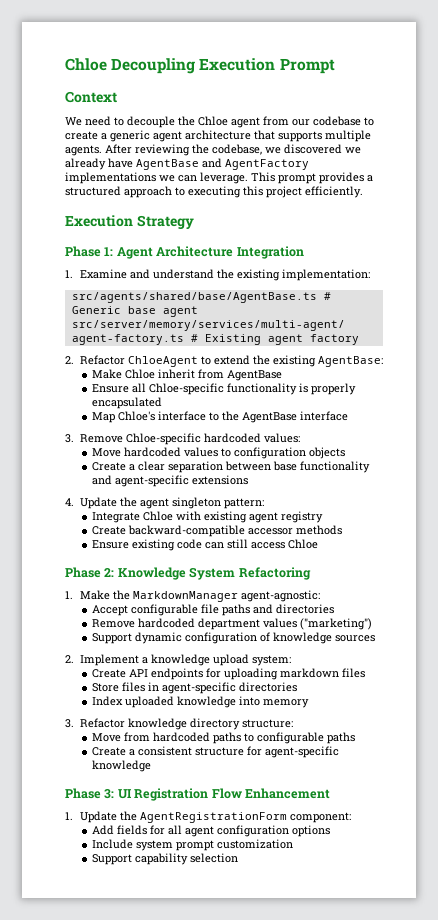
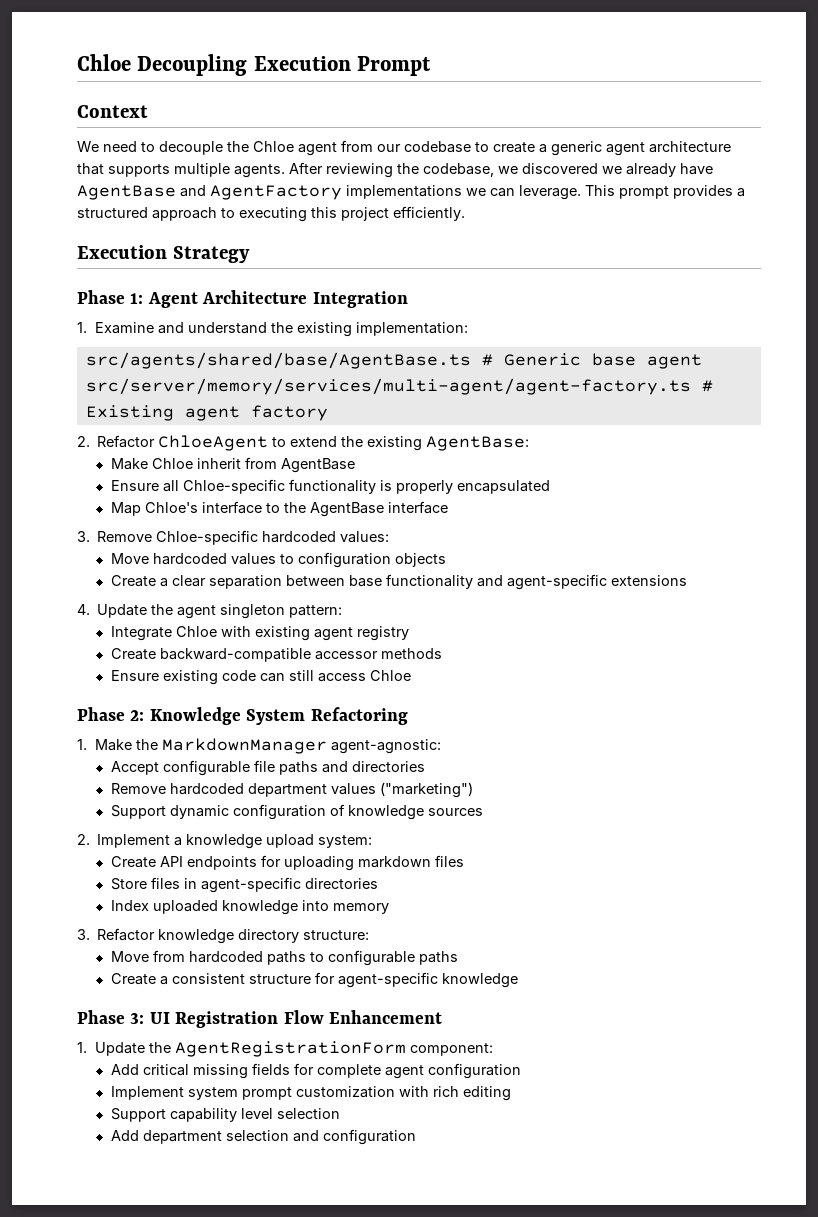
- Add fields for all agent configuration options
- Include system prompt customization
+ Add critical missing fields for complete agent configuration
+ Implement system prompt customization with rich editing
- Support capability selection
+ Support capability level selection
+ Add department selection and configuration

